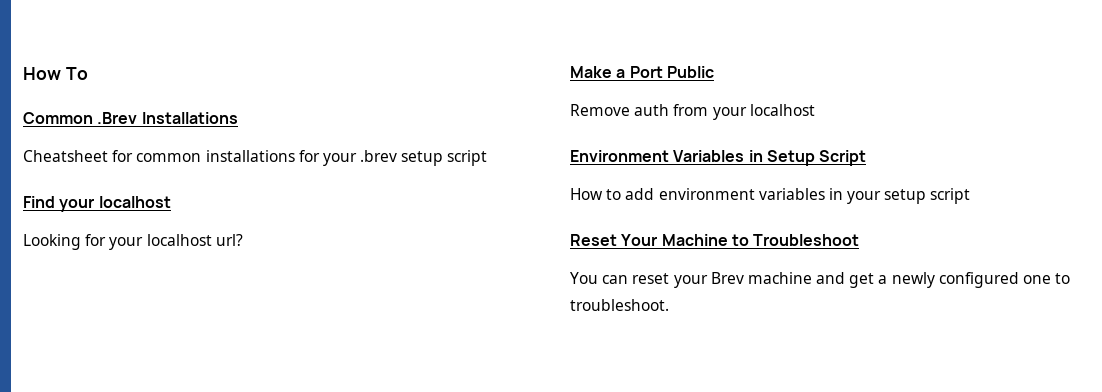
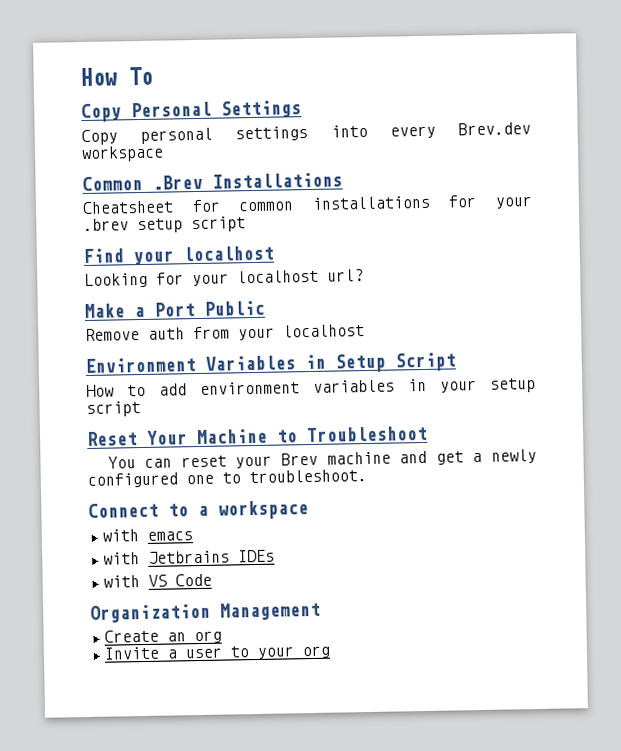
+ Copy Personal Settings
+ Copy personal settings into every Brev.dev workspace
+ Connect to a workspace
+ with emacs
+ with Jetbrains IDEs
+ with VS Code
+ Organization Management
+ Create an org
+ Invite a user to your org

